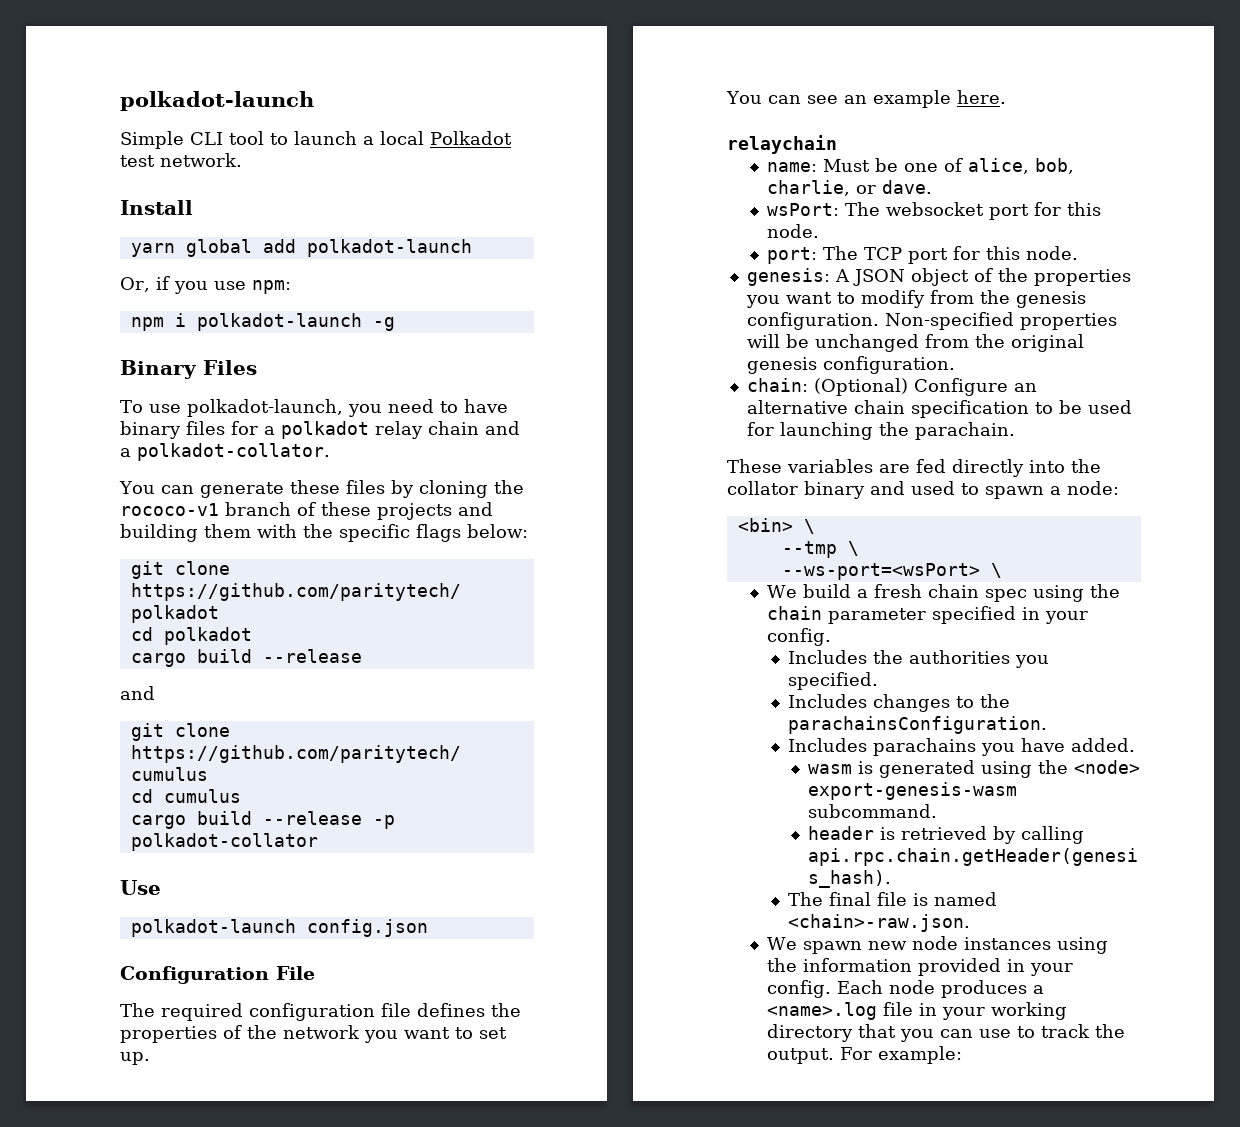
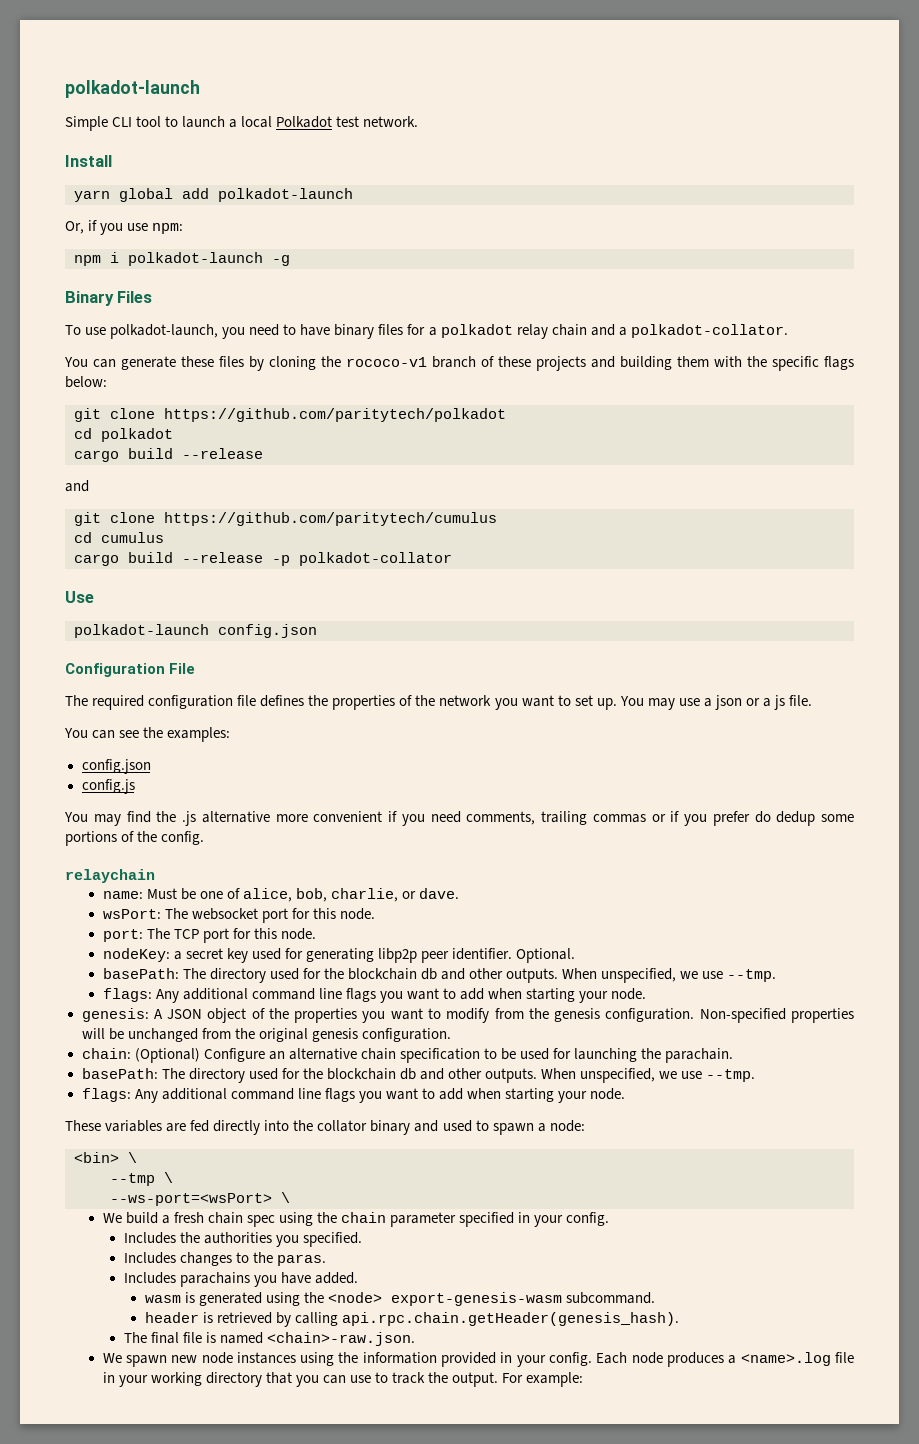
- The required configuration file defines the properties of the network you want to set up.
- You can see an example here.
+ The required configuration file defines the properties of the network you want to set up. You may use a json or a js file.
+ You can see the examples:
+ config.json
+ config.js
+ You may find the .js alternative more convenient if you need comments, trailing commas or if you prefer do dedup some portions of the config.
+ nodeKey: a secret key used for generating libp2p peer identifier. Optional.
+ basePath: The directory used for the blockchain db and other outputs. When unspecified, we use --tmp.
+ flags: Any additional command line flags you want to add when starting your node.
  chain: (Optional) Configure an alternative chain specification to be used for launching the parachain.
+ basePath: The directory used for the blockchain db and other outputs. When unspecified, we use --tmp.
+ flags: Any additional command line flags you want to add when starting your node.
- Includes changes to the parachainsConfiguration.
+ Includes changes to the paras.

